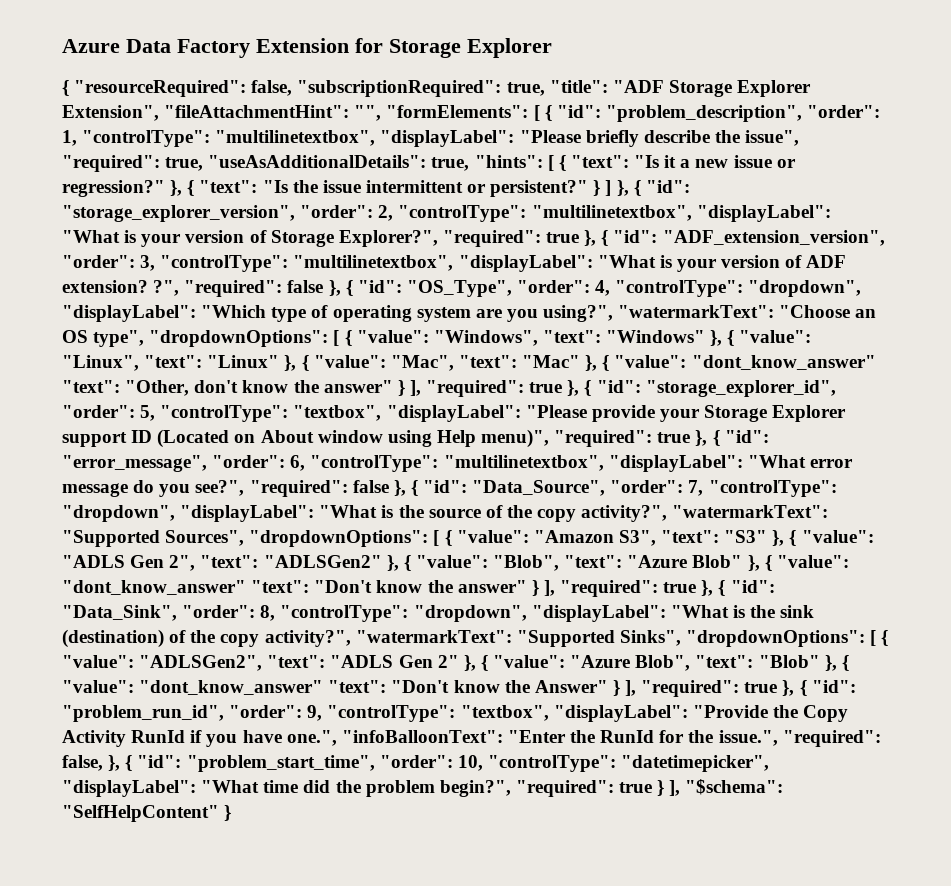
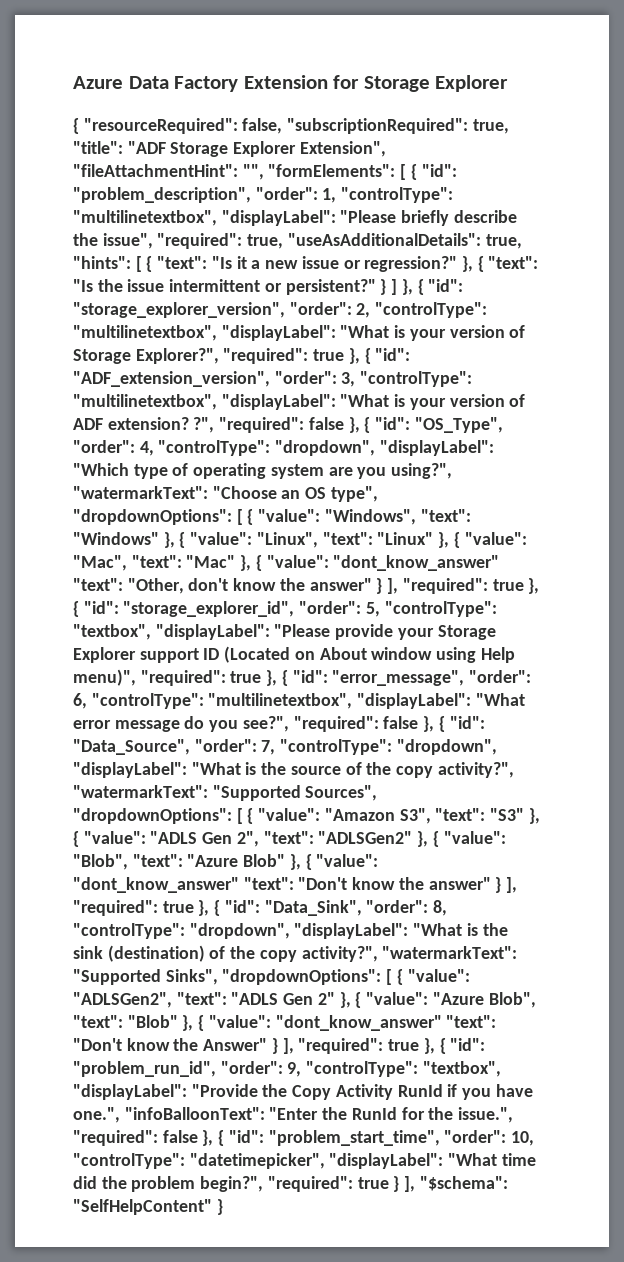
- "Enter the RunId for the issue.", "required": false, }, { "id":
+ "Enter the RunId for the issue.", "required": false }, { "id":

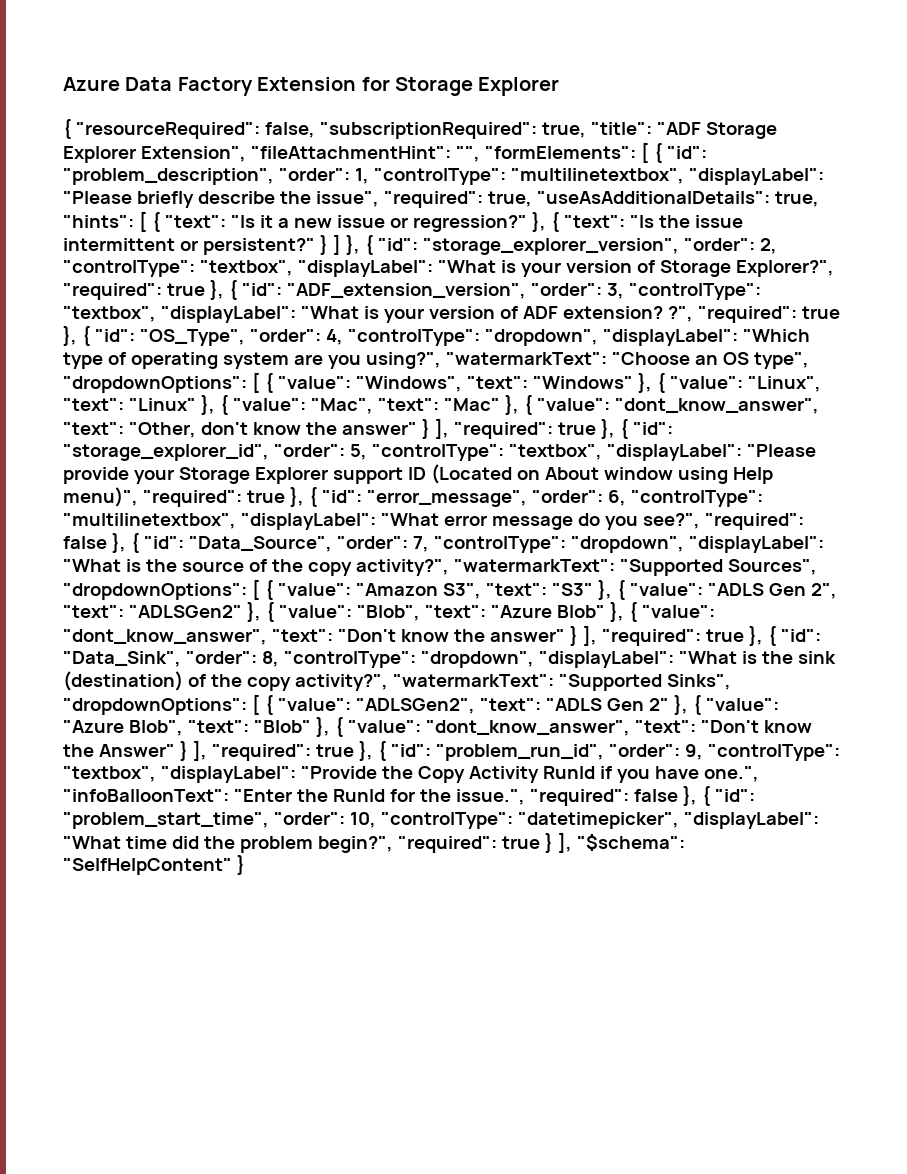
- } ] }, { "id": "storage_explorer_version", "order": 2, "controlType": "multilinetextbox", "displayLabel": "What is your version of Storage Explorer?", "required": true }, { "id": "ADF_extension_version", "order": 3, "controlType": "multilinetextbox", "displayLabel": "What is your version of ADF extension?
+ } ] }, { "id": "storage_explorer_version", "order": 2, "controlType": "textbox", "displayLabel": "What is your version of Storage Explorer?", "required": true }, { "id": "ADF_extension_version", "order": 3, "controlType": "textbox", "displayLabel": "What is your version of ADF extension?
- ?", "required": false }, { "id":
+ ?", "required": true }, { "id":
- "Mac" }, { "value": "dont_know_answer" "text":
+ "Mac" }, { "value": "dont_know_answer", "text":
- "Azure Blob" }, { "value": "dont_know_answer" "text":
+ "Azure Blob" }, { "value": "dont_know_answer", "text":
- "Blob" }, { "value": "dont_know_answer" "text":
+ "Blob" }, { "value": "dont_know_answer", "text":

